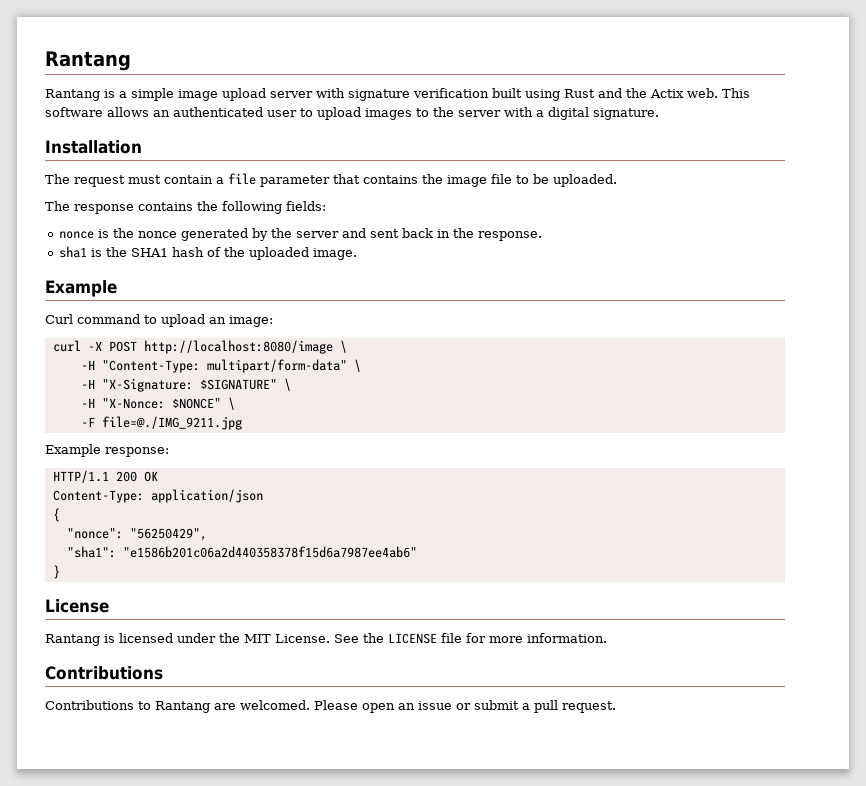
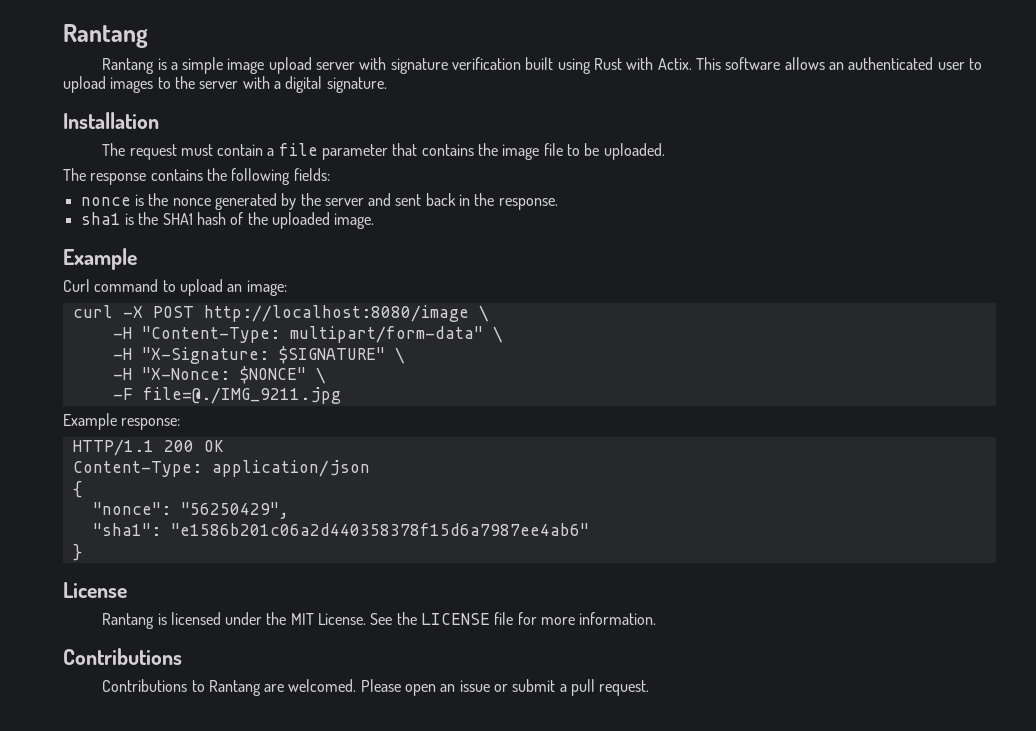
- Rantang is a simple image upload server with signature verification built using Rust and the Actix web.
+ Rantang is a simple image upload server with signature verification built using Rust with Actix.

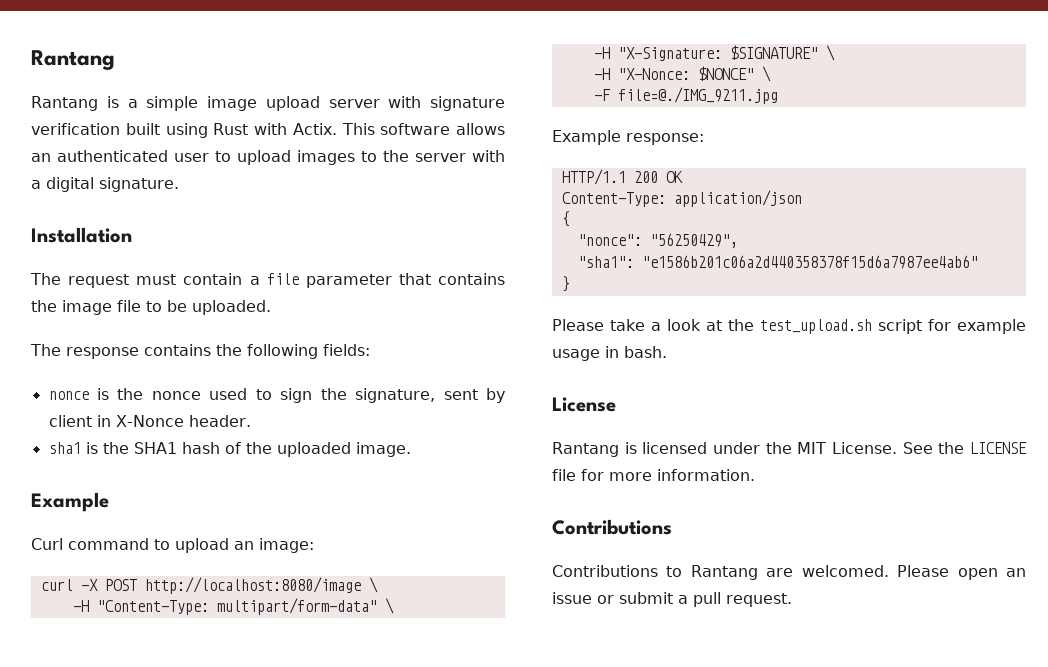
- nonce is the nonce generated by the server and sent back in the response.
+ nonce is the nonce used to sign the signature, sent by client in X-Nonce header.
+ Please take a look at the test_upload.sh script for example usage in bash.

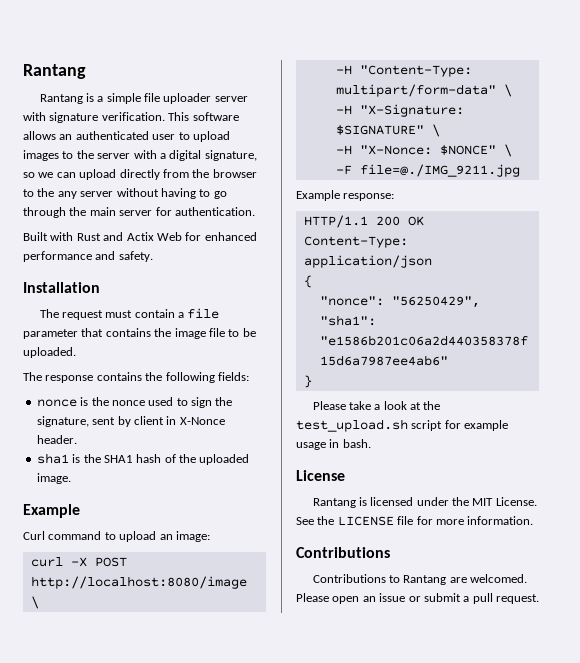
- Rantang is a simple image upload server with signature verification built using Rust with Actix.
+ Rantang is a simple file uploader server with signature verification.
- This software allows an authenticated user to upload images to the server with a digital signature.
+ This software allows an authenticated user to upload images to the server with a digital signature, so we can upload directly from the browser to the any server without having to go through the main server for authentication.
+ Built with Rust and Actix Web for enhanced performance and safety.

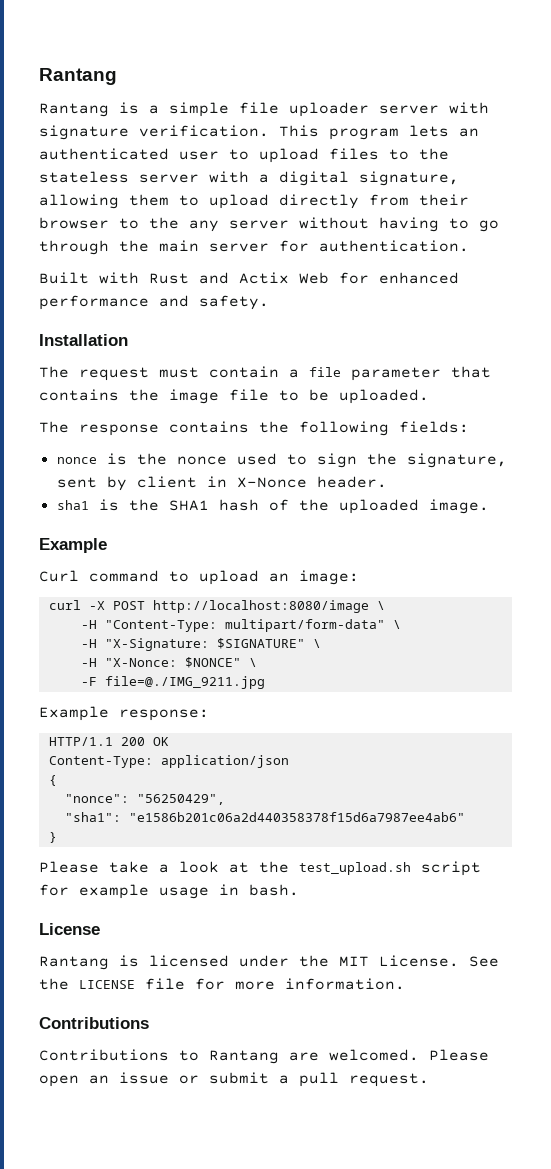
- This software allows an authenticated user to upload images to the server with a digital signature, so we can upload directly from the browser to the any server without having to go through the main server for authentication.
+ This program lets an authenticated user to upload files to the stateless server with a digital signature, allowing them to upload directly from their browser to the any server without having to go through the main server for authentication.

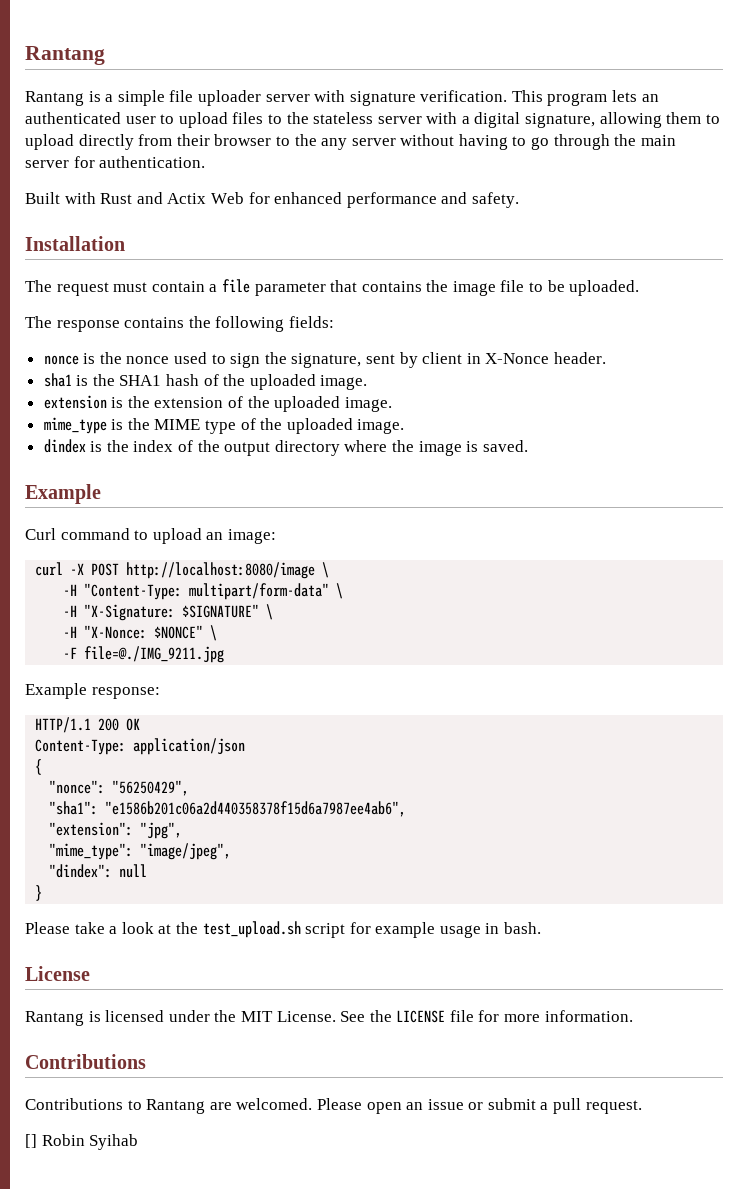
+ extension is the extension of the uploaded image.
+ mime_type is the MIME type of the uploaded image.
+ dindex is the index of the output directory where the image is saved.
- "sha1": "e1586b201c06a2d440358378f15d6a7987ee4ab6"
+ "sha1": "e1586b201c06a2d440358378f15d6a7987ee4ab6",
+ "extension": "jpg",
+ "mime_type": "image/jpeg",
+ "dindex": null
+ [] Robin Syihab

